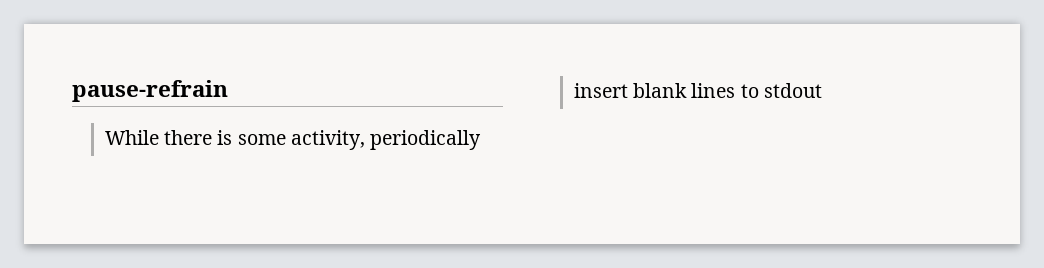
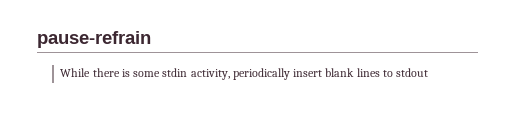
- While there is some activity, periodically insert blank lines to stdout
+ While there is some stdin activity, periodically insert blank lines to stdout

